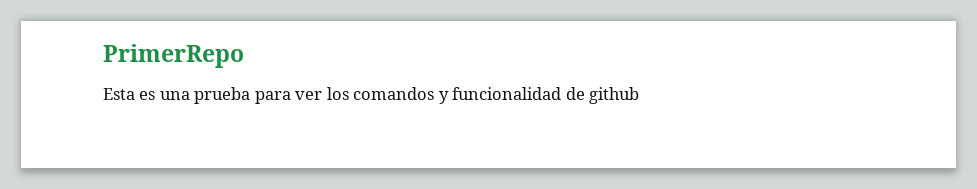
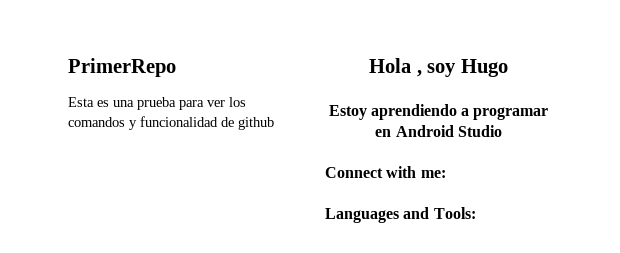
+ Hola , soy Hugo
+ Estoy aprendiendo a programar en Android Studio
+ Connect with me:
+ Languages and Tools:

